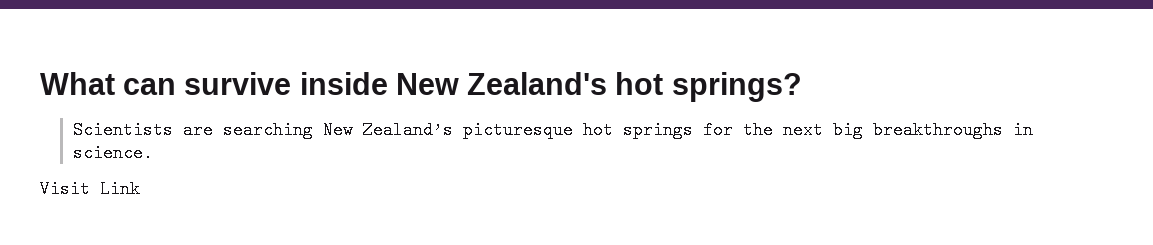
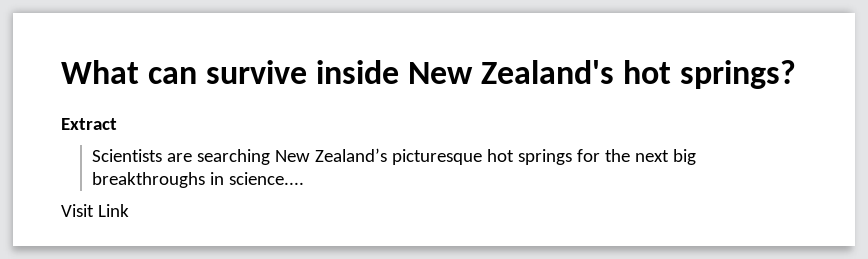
+ Extract
- Scientists are searching New Zealand’s picturesque hot springs for the next big breakthroughs in science.
+ Scientists are searching New Zealand’s picturesque hot springs for the next big breakthroughs in science....

